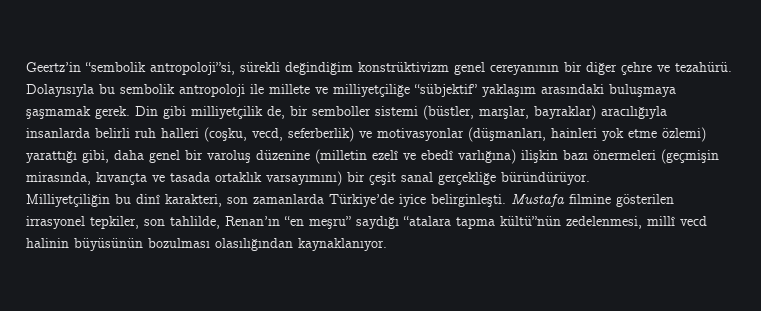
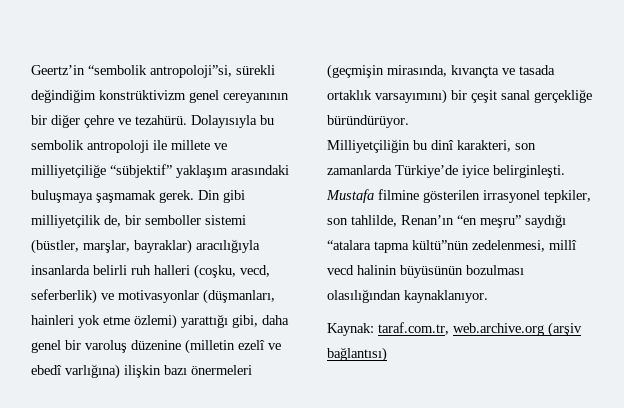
+ Kaynak: taraf.com.tr, web.archive.org (arşiv bağlantısı)

